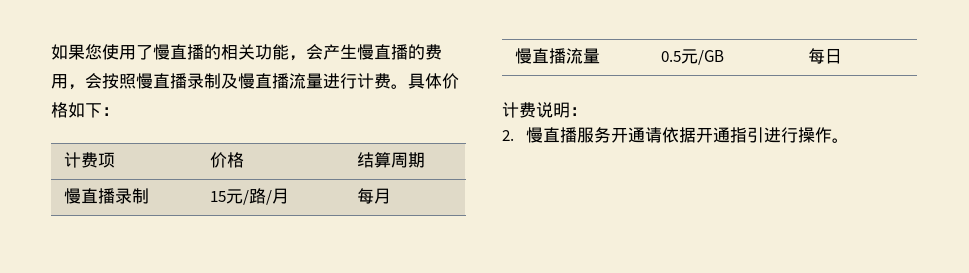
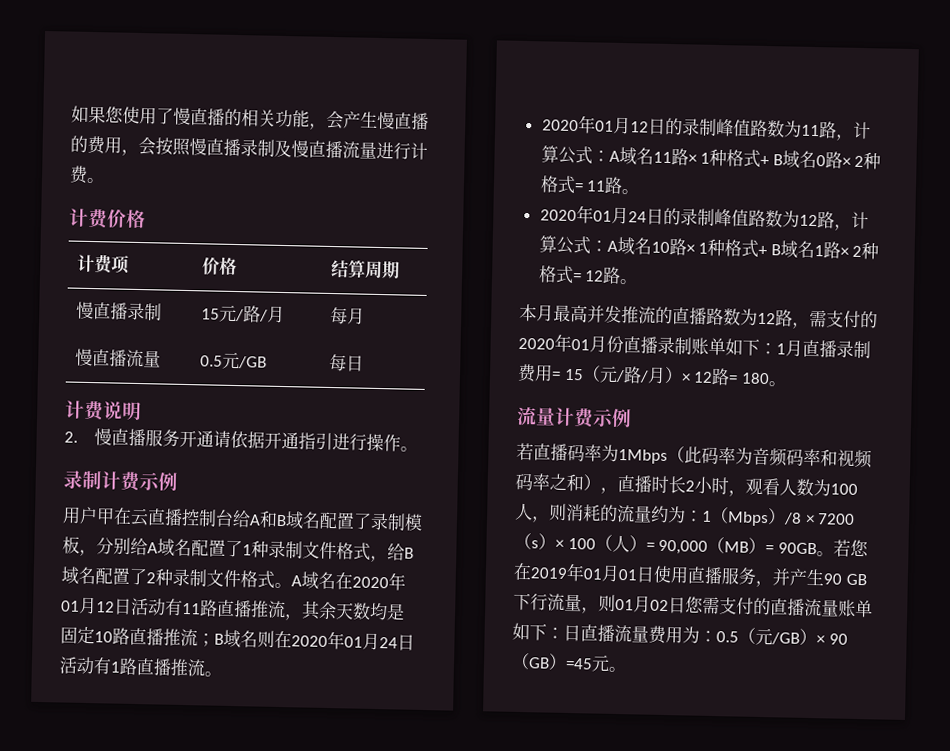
- 如果您使用了慢直播的相关功能，会产生慢直播的费用，会按照慢直播录制及慢直播流量进行计费。具体价格如下：
+ 如果您使用了慢直播的相关功能，会产生慢直播的费用，会按照慢直播录制及慢直播流量进行计费。
+ 计费价格
- 计费说明：
+ 计费说明
+ 录制计费示例
+ 用户甲在云直播控制台给A和B域名配置了录制模板，分别给A域名配置了1种录制文件格式，给B域名配置了2种录制文件格式。A域名在2020年01月12日活动有11路直播推流，其余天数均是固定10路直播推流；B域名则在2020年01月24日活动有1路直播推流。
+ 2020年01月12日的录制峰值路数为11路，计算公式：A域名11路× 1种格式+ B域名0路× 2种格式= 11路。
+ 2020年01月24日的录制峰值路数为12路，计算公式：A域名10路× 1种格式+ B域名1路× 2种格式= 12路。
+ 本月最高并发推流的直播路数为12路，需支付的2020年01月份直播录制账单如下：1月直播录制费用= 15（元/路/月）× 12路= 180。
+ 流量计费示例
+ 若直播码率为1Mbps（此码率为音频码率和视频码率之和），直播时长2小时，观看人数为100人，则消耗的流量约为：1（Mbps）/8 × 7200（s）× 100（人）= 90,000（MB）= 90GB。若您在2019年01月01日使用直播服务，并产生90 GB下行流量，则01月02日您需支付的直播流量账单如下：日直播流量费用为：0.5（元/GB）× 90（GB）=45元。

